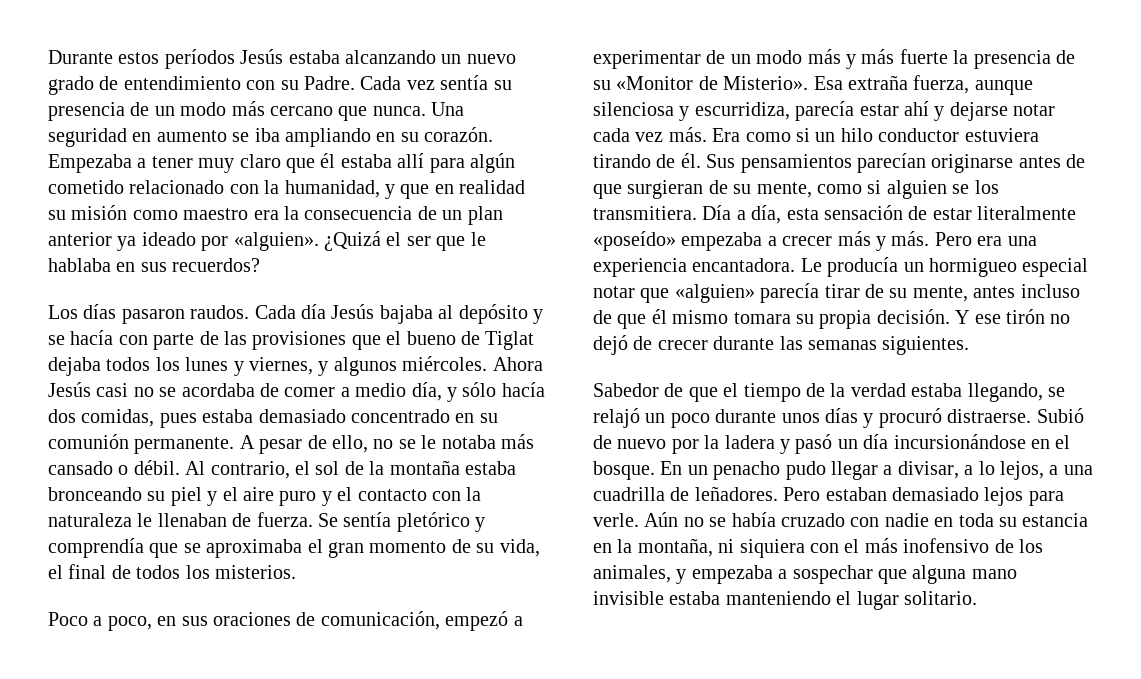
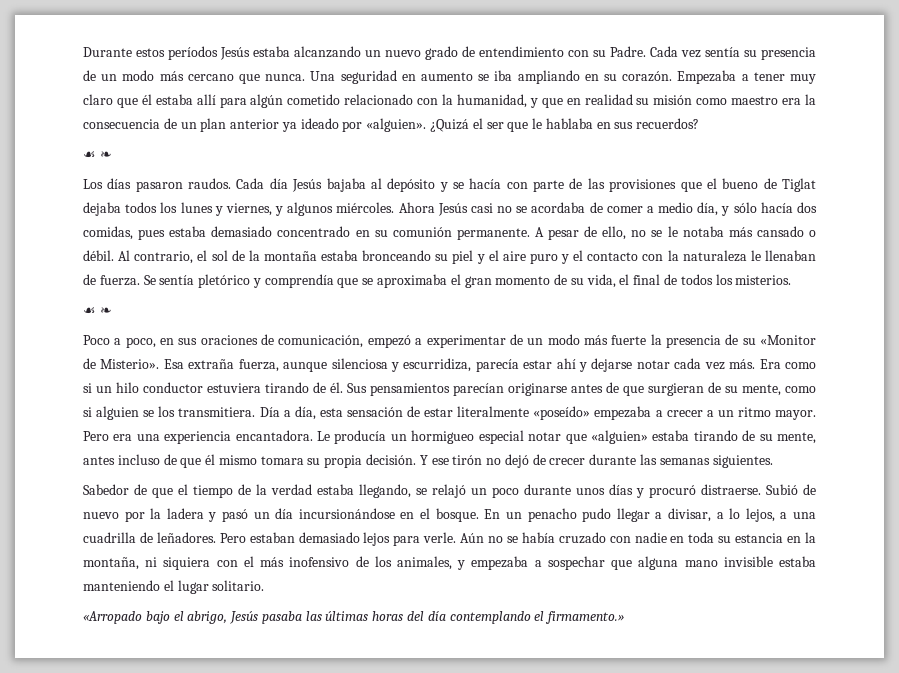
  ¿Quizá el ser que le hablaba en sus recuerdos?
+ ☙ ❧
  Se sentía pletórico y comprendía que se aproximaba el gran momento de su vida, el final de todos los misterios.
+ ☙ ❧
- Poco a poco, en sus oraciones de comunicación, empezó a experimentar de un modo más y más fuerte la presencia de su «Monitor de Misterio».
+ Poco a poco, en sus oraciones de comunicación, empezó a experimentar de un modo más fuerte la presencia de su «Monitor de Misterio».
- Día a día, esta sensación de estar literalmente «poseído» empezaba a crecer más y más.
+ Día a día, esta sensación de estar literalmente «poseído» empezaba a crecer a un ritmo mayor.
- Le producía un hormigueo especial notar que «alguien» parecía tirar de su mente, antes incluso de que él mismo tomara su propia decisión.
+ Le producía un hormigueo especial notar que «alguien» estaba tirando de su mente, antes incluso de que él mismo tomara su propia decisión.
+ «Arropado bajo el abrigo, Jesús pasaba las últimas horas del día contemplando el firmamento.»

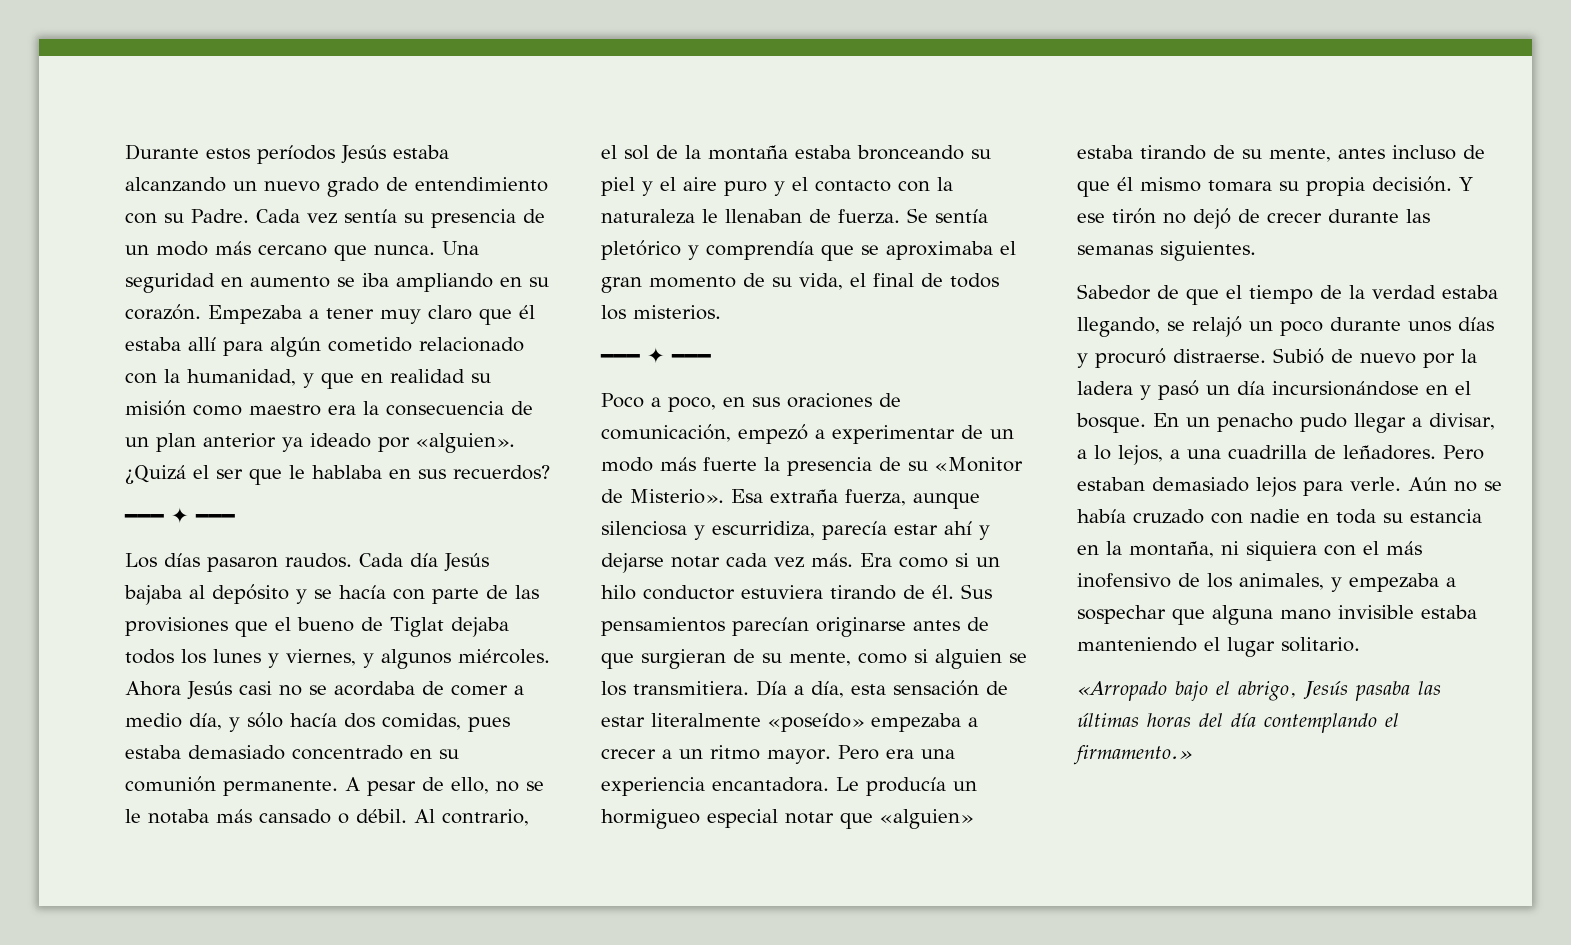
  ¿Quizá el ser que le hablaba en sus recuerdos?
- ☙ ❧
+ ━━━ ✦ ━━━
  Se sentía pletórico y comprendía que se aproximaba el gran momento de su vida, el final de todos los misterios.
- ☙ ❧
+ ━━━ ✦ ━━━

